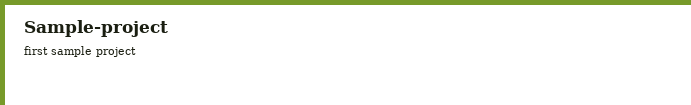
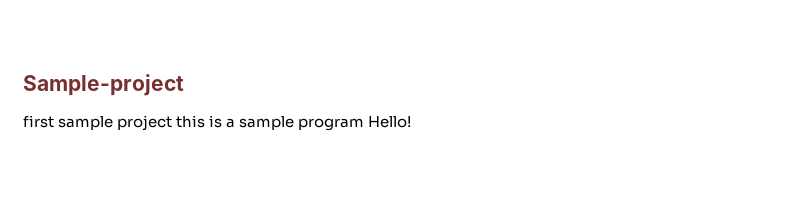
- first sample project
+ first sample project this is a sample program Hello!

